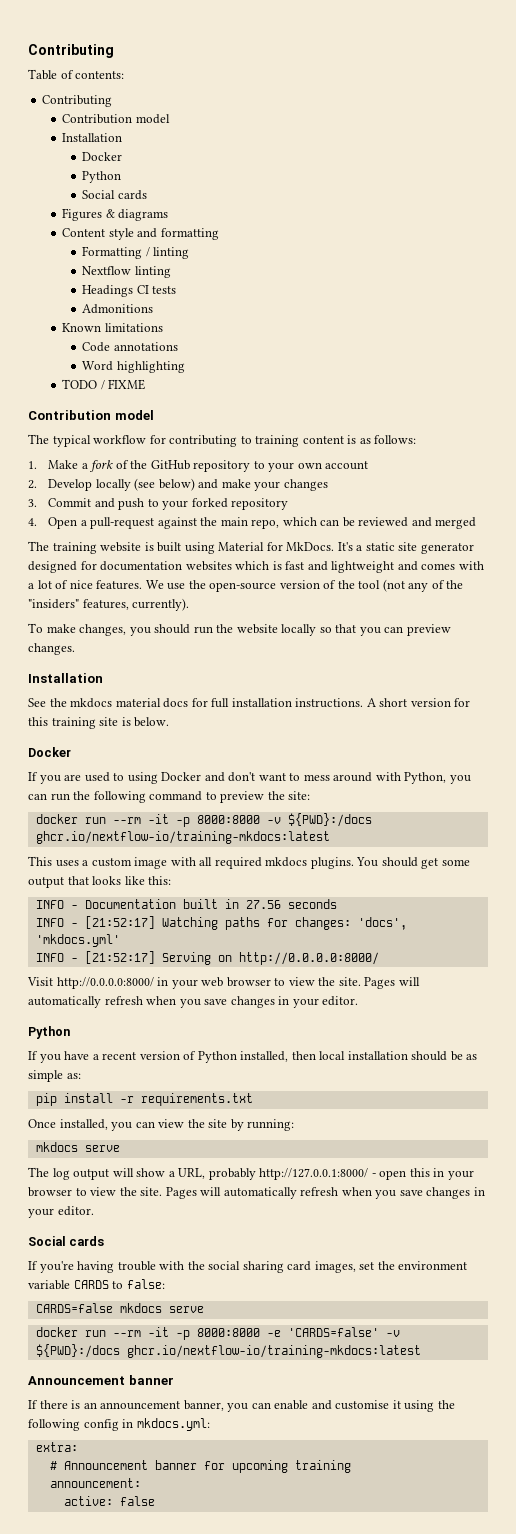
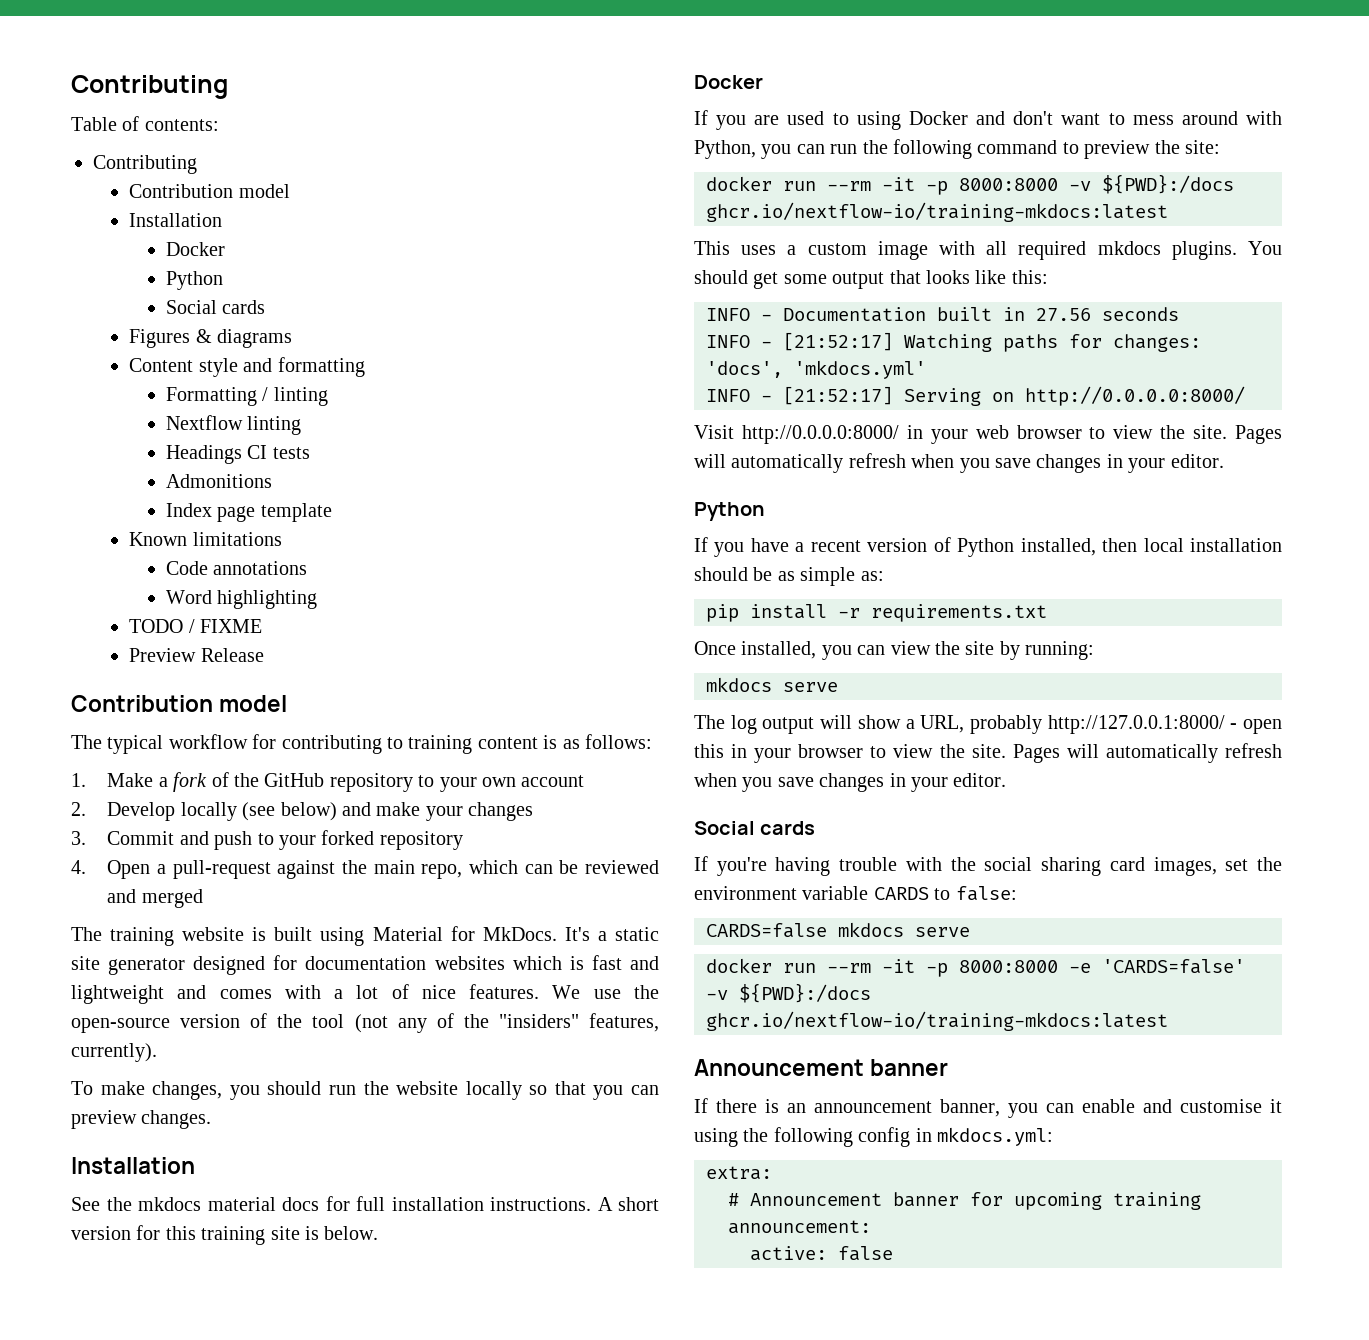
+ Index page template
+ Preview Release

